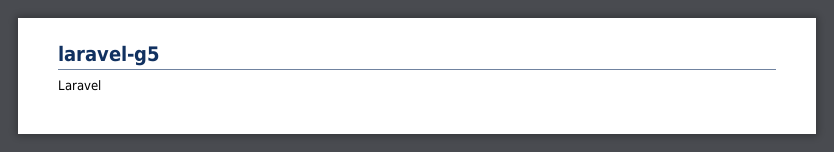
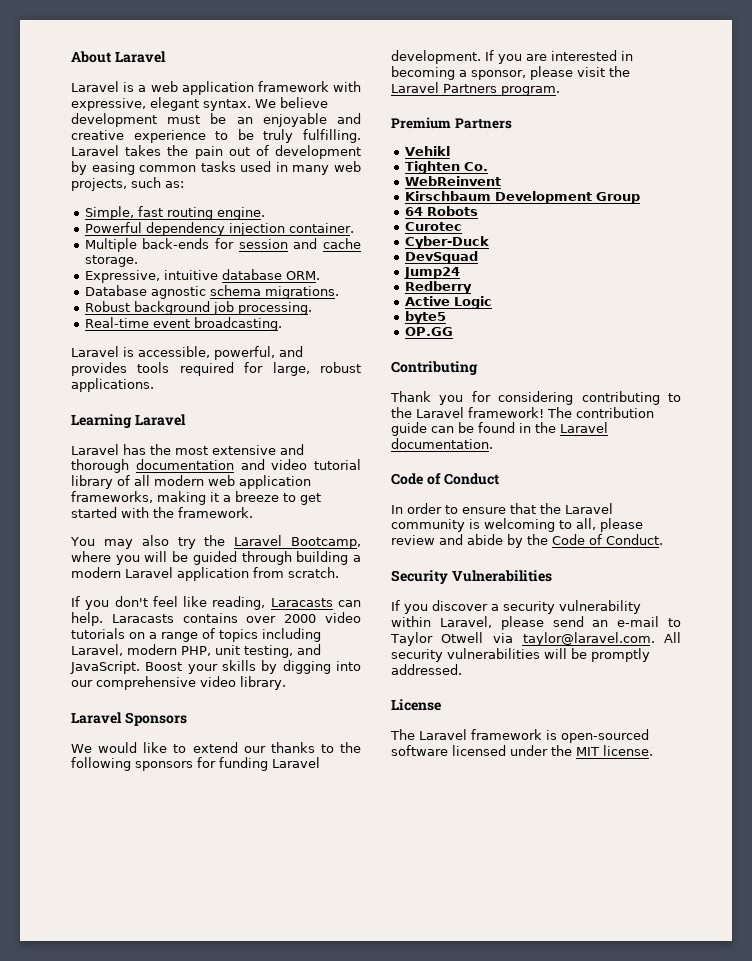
- laravel-g5
- Laravel
+ About Laravel
+ Laravel is a web application framework with expressive, elegant syntax. We believe development must be an enjoyable and creative experience to be truly fulfilling. Laravel takes the pain out of development by easing common tasks used in many web projects, such as:
+ Simple, fast routing engine.
+ Powerful dependency injection container.
+ Multiple back-ends for session and cache storage.
+ Expressive, intuitive database ORM.
+ Database agnostic schema migrations.
+ Robust background job processing.
+ Real-time event broadcasting.
+ Laravel is accessible, powerful, and provides tools required for large, robust applications.
+ Learning Laravel
+ Laravel has the most extensive and thorough documentation and video tutorial library of all modern web application frameworks, making it a breeze to get started with the framework.
+ You may also try the Laravel Bootcamp, where you will be guided through building a modern Laravel application from scratch.
+ If you don't feel like reading, Laracasts can help. Laracasts contains over 2000 video tutorials on a range of topics including Laravel, modern PHP, unit testing, and JavaScript. Boost your skills by digging into our comprehensive video library.
+ Laravel Sponsors
+ We would like to extend our thanks to the following sponsors for funding Laravel development. If you are interested in becoming a sponsor, please visit the Laravel Partners program.
+ Premium Partners
+ Vehikl
+ Tighten Co.
+ WebReinvent
+ Kirschbaum Development Group
+ 64 Robots
+ Curotec
+ Cyber-Duck
+ DevSquad
+ Jump24
+ Redberry
+ Active Logic
+ byte5
+ OP.GG
+ Contributing
+ Thank you for considering contributing to the Laravel framework! The contribution guide can be found in the Laravel documentation.
+ Code of Conduct
+ In order to ensure that the Laravel community is welcoming to all, please review and abide by the Code of Conduct.
+ Security Vulnerabilities
+ If you discover a security vulnerability within Laravel, please send an e-mail to Taylor Otwell via taylor@laravel.com. All security vulnerabilities will be promptly addressed.
+ License
+ The Laravel framework is open-sourced software licensed under the MIT license.

